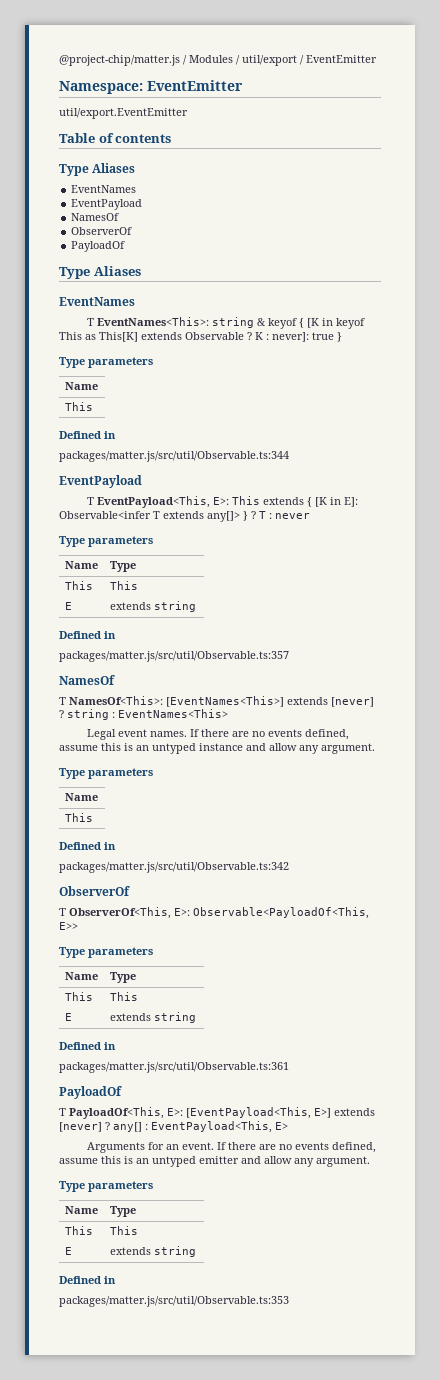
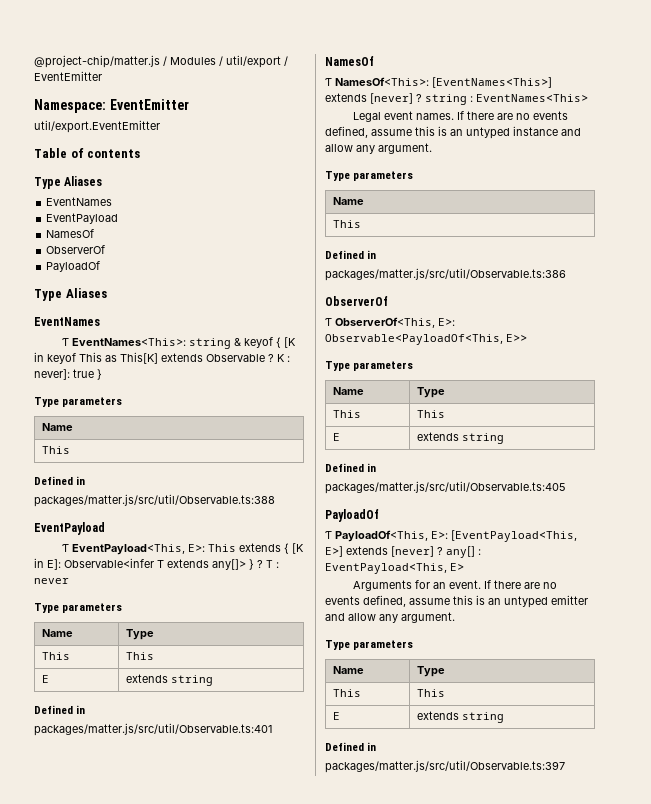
- packages/matter.js/src/util/Observable.ts:344
+ packages/matter.js/src/util/Observable.ts:388
- packages/matter.js/src/util/Observable.ts:357
+ packages/matter.js/src/util/Observable.ts:401
- packages/matter.js/src/util/Observable.ts:342
+ packages/matter.js/src/util/Observable.ts:386
- packages/matter.js/src/util/Observable.ts:361
+ packages/matter.js/src/util/Observable.ts:405
- packages/matter.js/src/util/Observable.ts:353
+ packages/matter.js/src/util/Observable.ts:397

